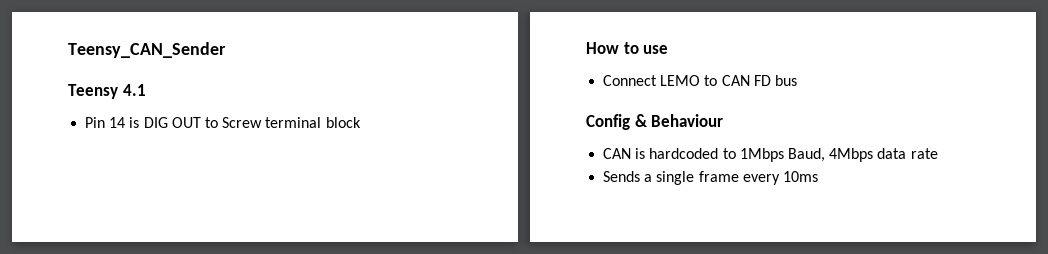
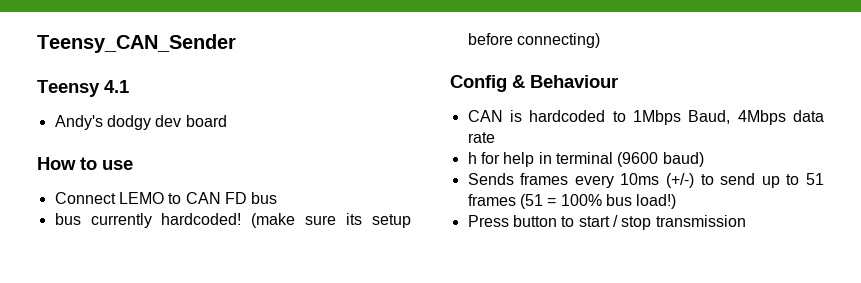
- Pin 14 is DIG OUT to Screw terminal block
+ Andy's dodgy dev board
+ bus currently hardcoded! (make sure its setup before connecting)
- Sends a single frame every 10ms
+ h for help in terminal (9600 baud)
+ Sends frames every 10ms (+/-) to send up to 51 frames (51 = 100% bus load!)
+ Press button to start / stop transmission

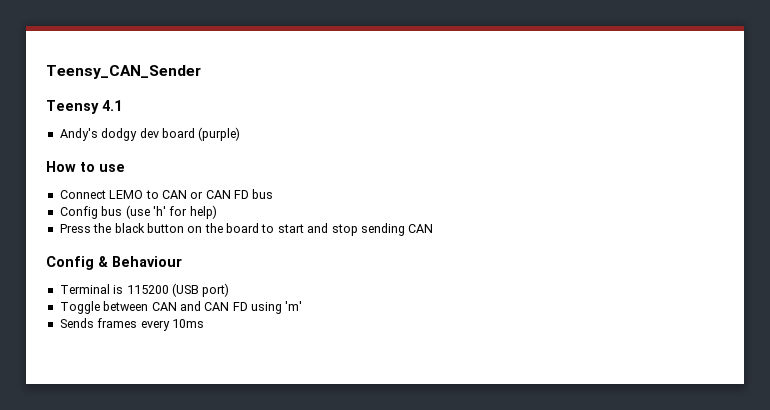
- Andy's dodgy dev board
+ Andy's dodgy dev board (purple)
- Connect LEMO to CAN FD bus
+ Connect LEMO to CAN or CAN FD bus
- bus currently hardcoded! (make sure its setup before connecting)
+ Config bus (use 'h' for help)
+ Press the black button on the board to start and stop sending CAN
  Config & Behaviour
- CAN is hardcoded to 1Mbps Baud, 4Mbps data rate
- h for help in terminal (9600 baud)
- Sends frames every 10ms (+/-) to send up to 51 frames (51 = 100% bus load!)
- Press button to start / stop transmission
+ Terminal is 115200 (USB port)
+ Toggle between CAN and CAN FD using 'm'
+ Sends frames every 10ms

